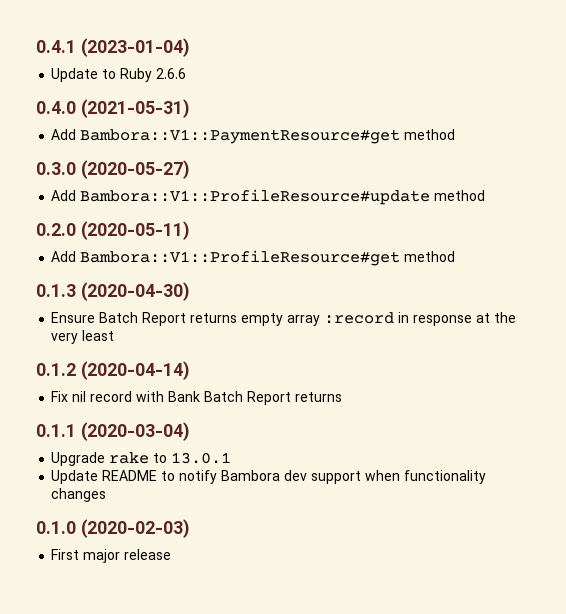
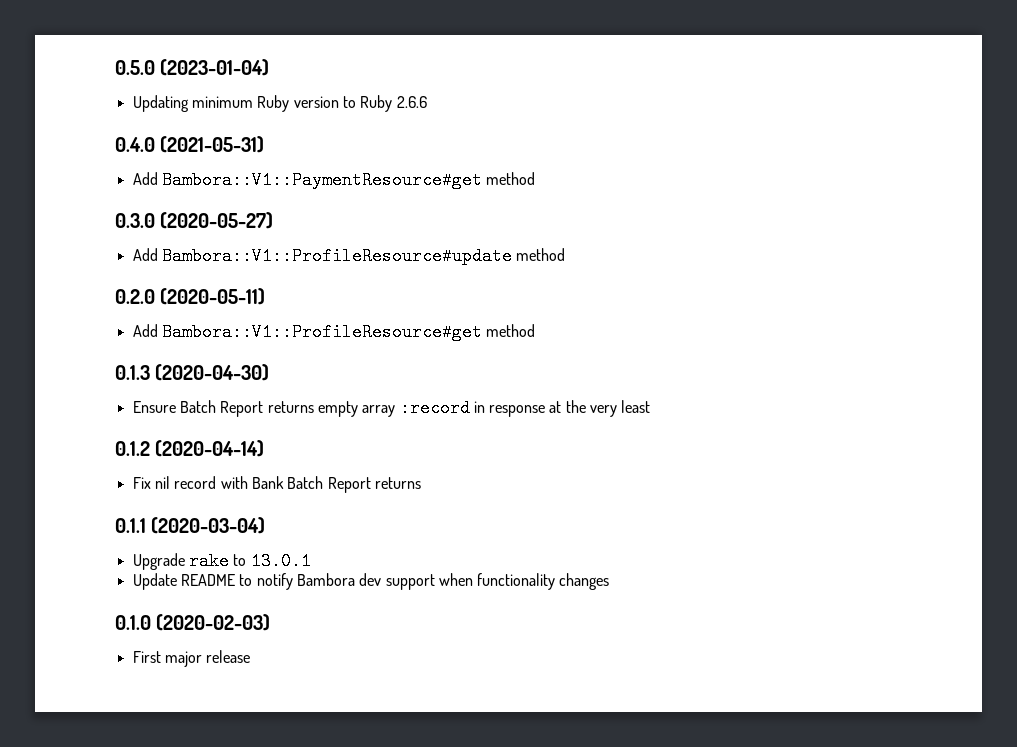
- 0.4.1 (2023-01-04)
+ 0.5.0 (2023-01-04)
- Update to Ruby 2.6.6
+ Updating minimum Ruby version to Ruby 2.6.6

